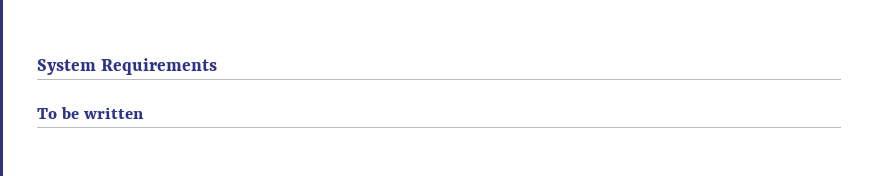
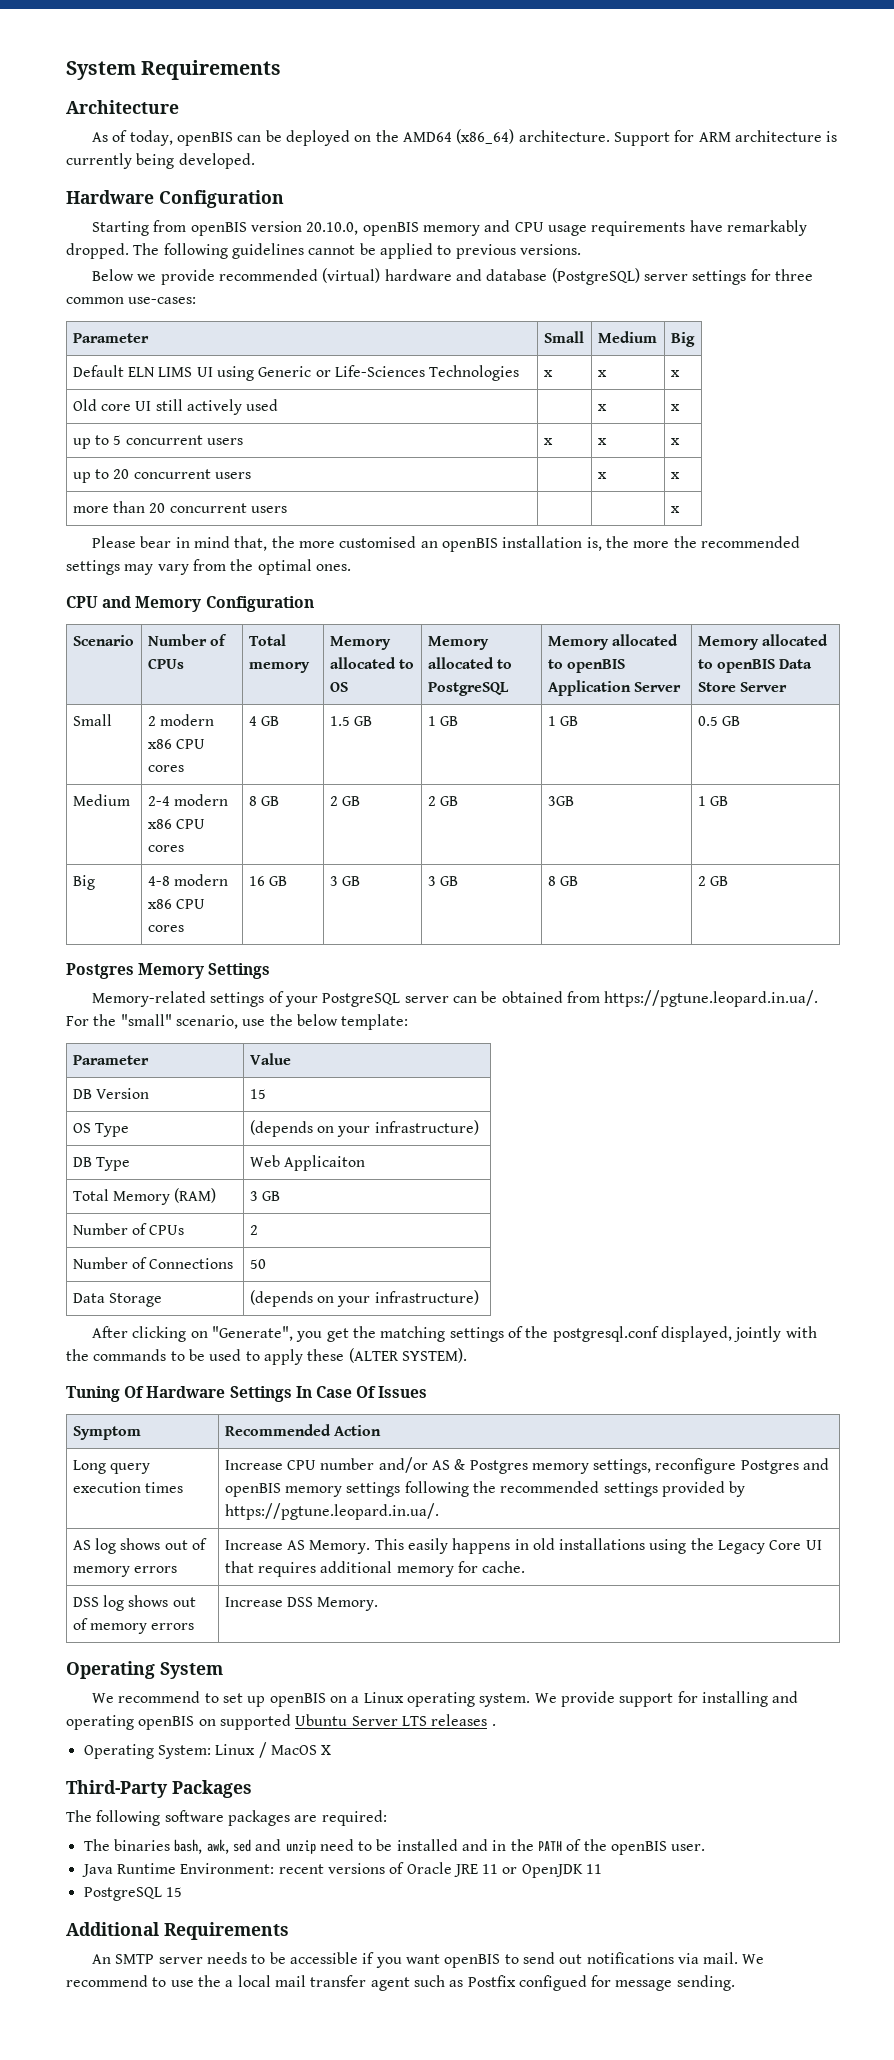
- To be written
+ Architecture
+ As of today, openBIS can be deployed on the AMD64 (x86_64) architecture. Support for ARM architecture is currently being developed.
+ Hardware Configuration
+ Starting from openBIS version 20.10.0, openBIS memory and CPU usage requirements have remarkably dropped. The following guidelines cannot be applied to previous versions.
+ Below we provide recommended (virtual) hardware and database (PostgreSQL) server settings for three common use-cases:
+ Parameter | Small | Medium | Big
+ Default ELN LIMS UI using Generic or Life-Sciences Technologies | x | x | x
+ Old core UI still actively used | | x | x
+ up to 5 concurrent users | x | x | x
+ up to 20 concurrent users | | x | x
+ more than 20 concurrent users | | | x
+ Please bear in mind that, the more customised an openBIS installation is, the more the recommended settings may vary from the optimal ones.
+ CPU and Memory Configuration
+ Scenario | Number of CPUs | Total memory | Memory allocated to OS | Memory allocated to PostgreSQL | Memory allocated to openBIS Application Server | Memory allocated to openBIS Data Store Server
+ Small | 2 modern x86 CPU cores | 4 GB | 1.5 GB | 1 GB | 1 GB | 0.5 GB
+ Medium | 2-4 modern x86 CPU cores | 8 GB | 2 GB | 2 GB | 3GB | 1 GB
+ Big | 4-8 modern x86 CPU cores | 16 GB | 3 GB | 3 GB | 8 GB | 2 GB
+ Postgres Memory Settings
+ Memory-related settings of your PostgreSQL server can be obtained from https://pgtune.leopard.in.ua/. For the "small" scenario, use the below template:
+ Parameter | Value
+ DB Version | 15
+ OS Type | (depends on your infrastructure)
+ DB Type | Web Applicaiton
+ Total Memory (RAM) | 3 GB
+ Number of CPUs | 2
+ Number of Connections | 50
+ Data Storage | (depends on your infrastructure)
+ After clicking on "Generate", you get the matching settings of the postgresql.conf displayed, jointly with the commands to be used to apply these (ALTER SYSTEM).
+ Tuning Of Hardware Settings In Case Of Issues
+ Symptom | Recommended Action
+ Long query execution times | Increase CPU number and/or AS & Postgres memory settings, reconfigure Postgres and openBIS memory settings following the recommended settings provided by https://pgtune.leopard.in.ua/.
+ AS log shows out of memory errors | Increase AS Memory. This easily happens in old installations using the Legacy Core UI that requires additional memory for cache.
+ DSS log shows out of memory errors | Increase DSS Memory.
+ Operating System
+ We recommend to set up openBIS on a Linux operating system. We provide support for installing and operating openBIS on supported Ubuntu Server LTS releases .
+ Operating System: Linux / MacOS X
+ Third-Party Packages
+ The following software packages are required:
+ The binaries bash, awk, sed and unzip need to be installed and in the PATH of the openBIS user.
+ Java Runtime Environment: recent versions of Oracle JRE 11 or OpenJDK 11
+ PostgreSQL 15
+ Additional Requirements
+ An SMTP server needs to be accessible if you want openBIS to send out notifications via mail. We recommend to use the a local mail transfer agent such as Postfix configued for message sending.

